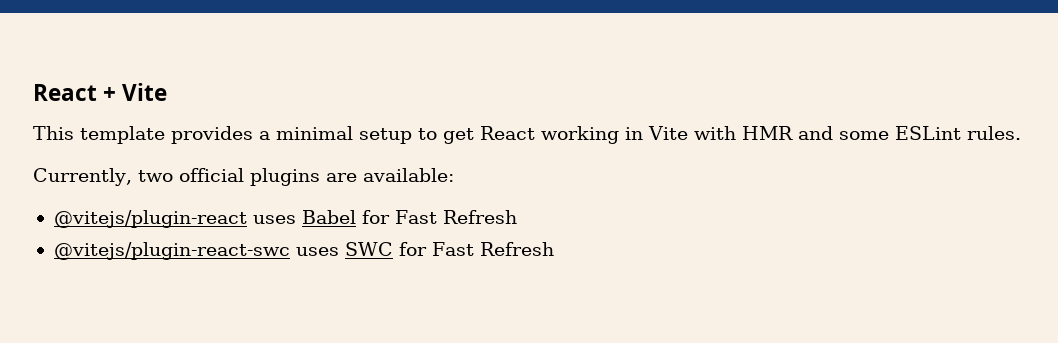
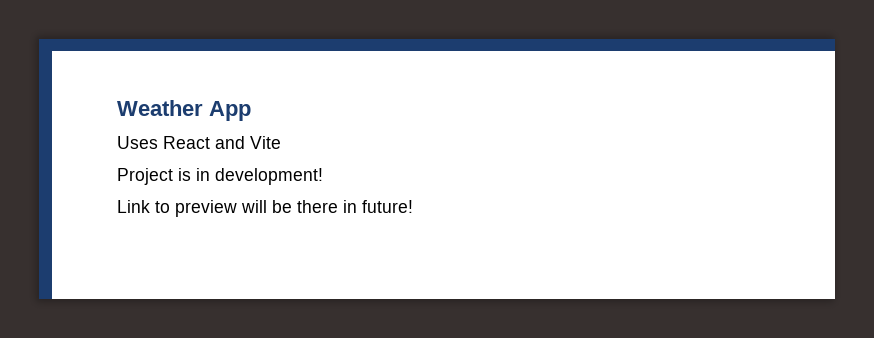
- React + Vite
- This template provides a minimal setup to get React working in Vite with HMR and some ESLint rules.
- Currently, two official plugins are available:
- @vitejs/plugin-react uses Babel for Fast Refresh
- @vitejs/plugin-react-swc uses SWC for Fast Refresh
+ Weather App
+ Uses React and Vite
+ Project is in development!
+ Link to preview will be there in future!

